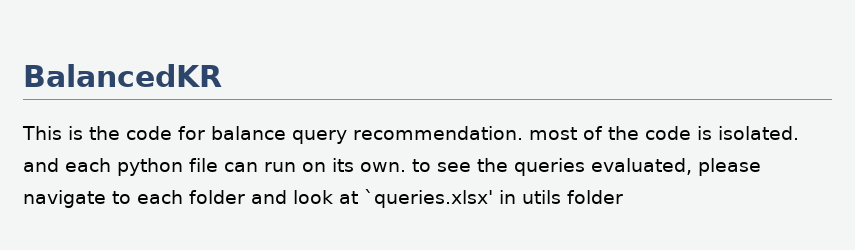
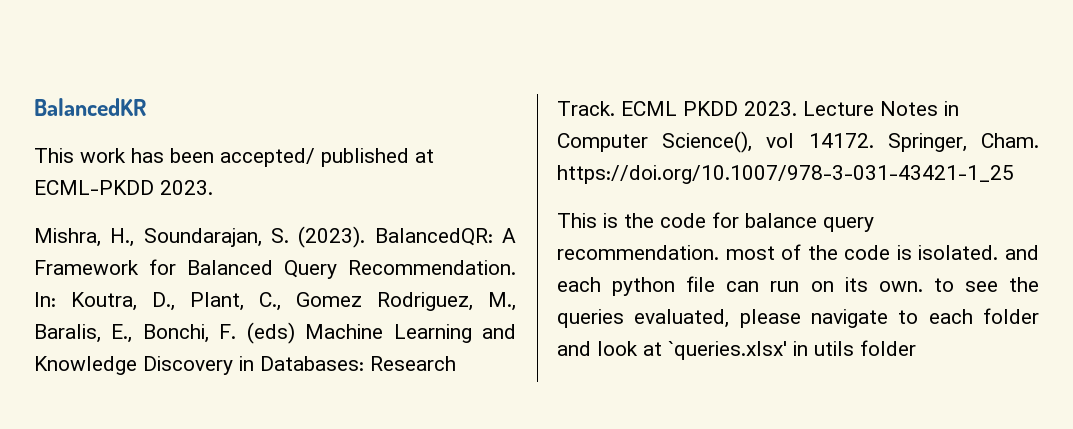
+ This work has been accepted/ published at ECML-PKDD 2023.
+ Mishra, H., Soundarajan, S. (2023). BalancedQR: A Framework for Balanced Query Recommendation. In: Koutra, D., Plant, C., Gomez Rodriguez, M., Baralis, E., Bonchi, F. (eds) Machine Learning and Knowledge Discovery in Databases: Research Track. ECML PKDD 2023. Lecture Notes in Computer Science(), vol 14172. Springer, Cham. https://doi.org/10.1007/978-3-031-43421-1_25

